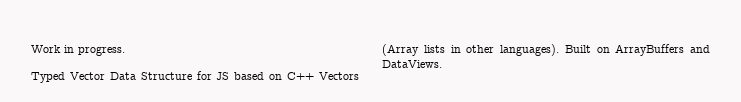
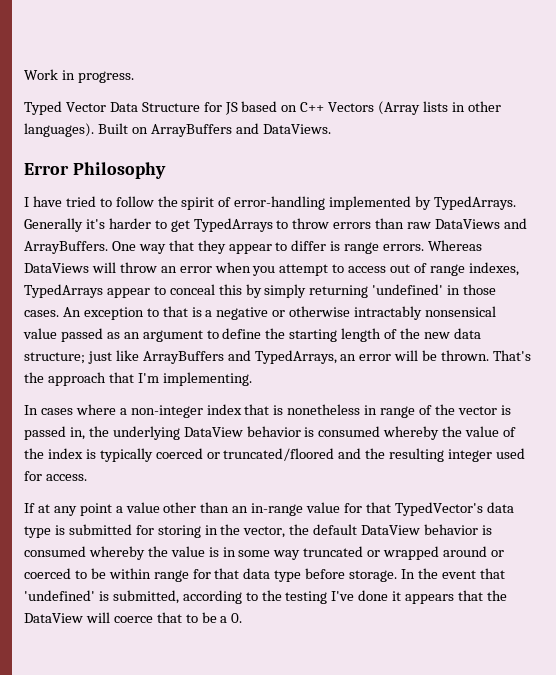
+ Error Philosophy
+ I have tried to follow the spirit of error-handling implemented by TypedArrays. Generally it's harder to get TypedArrays to throw errors than raw DataViews and ArrayBuffers. One way that they appear to differ is range errors. Whereas DataViews will throw an error when you attempt to access out of range indexes, TypedArrays appear to conceal this by simply returning 'undefined' in those cases. An exception to that is a negative or otherwise intractably nonsensical value passed as an argument to define the starting length of the new data structure; just like ArrayBuffers and TypedArrays, an error will be thrown. That's the approach that I'm implementing.
+ In cases where a non-integer index that is nonetheless in range of the vector is passed in, the underlying DataView behavior is consumed whereby the value of the index is typically coerced or truncated/floored and the resulting integer used for access.
+ If at any point a value other than an in-range value for that TypedVector's data type is submitted for storing in the vector, the default DataView behavior is consumed whereby the value is in some way truncated or wrapped around or coerced to be within range for that data type before storage. In the event that 'undefined' is submitted, according to the testing I've done it appears that the DataView will coerce that to be a 0.

